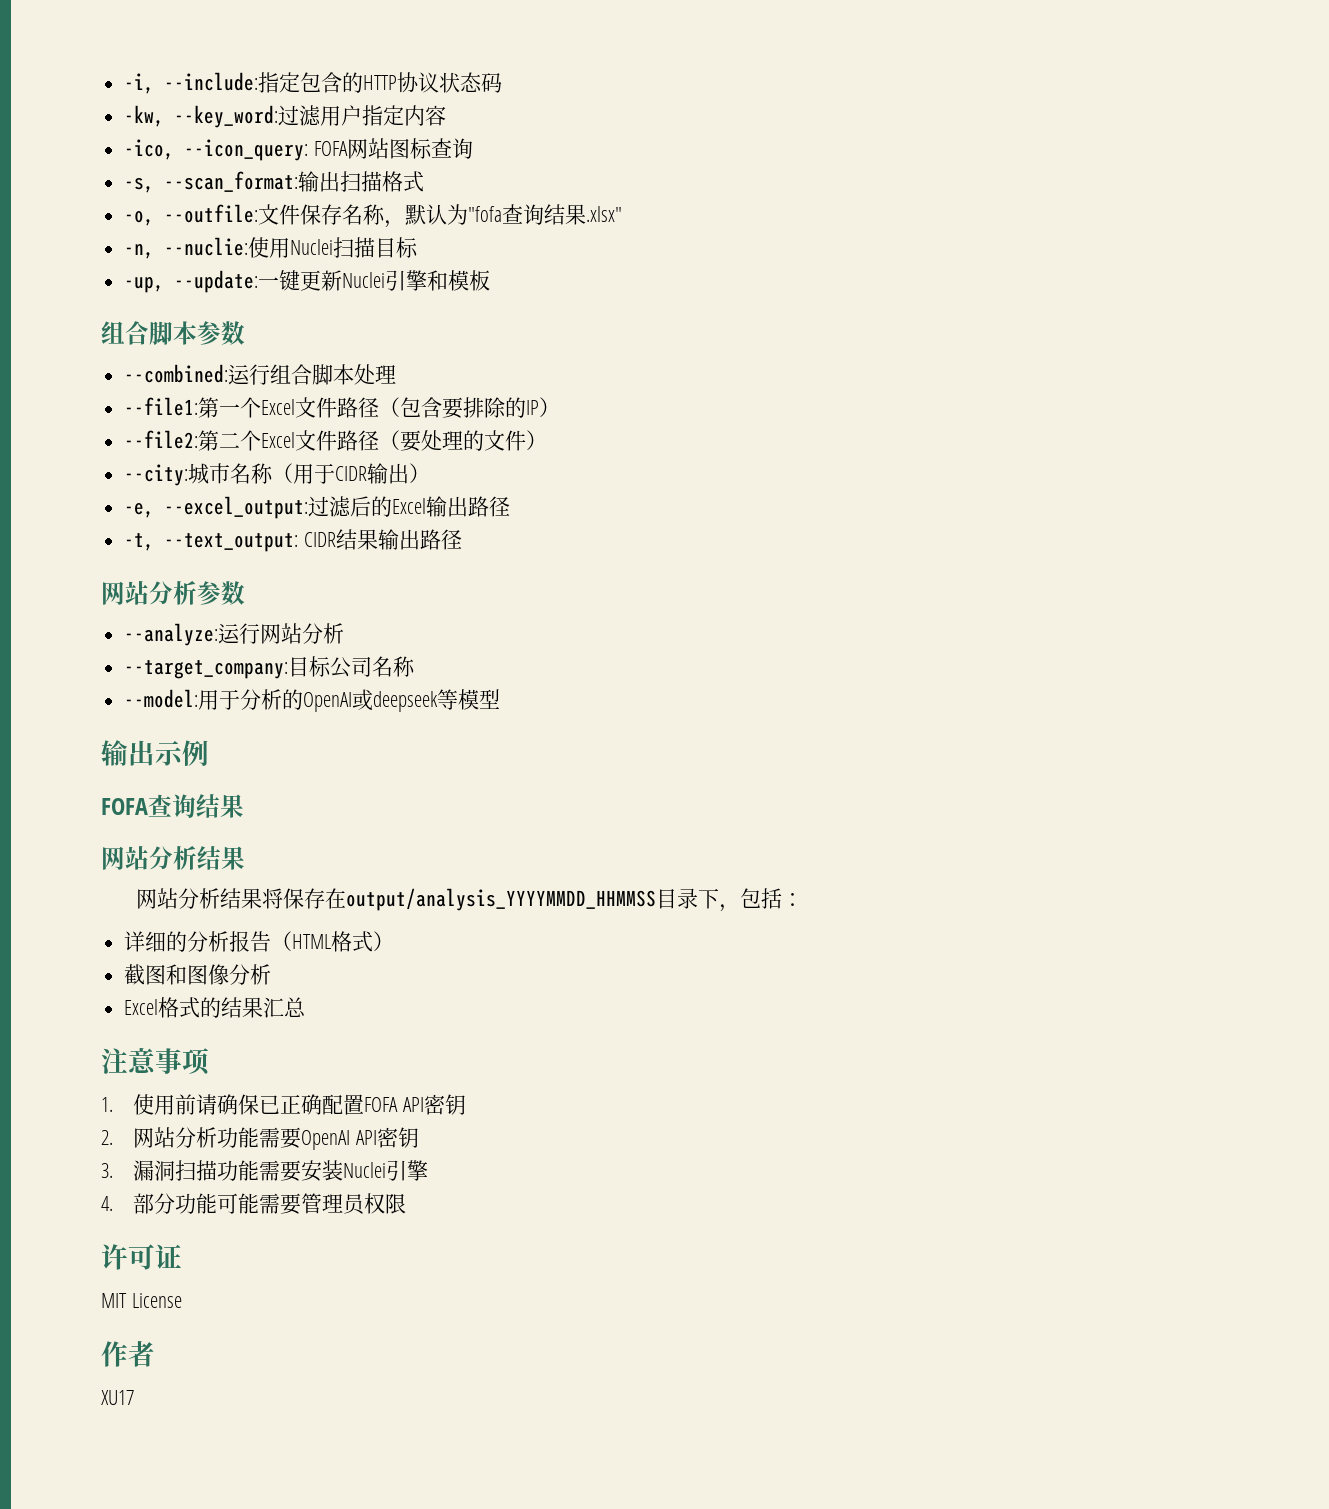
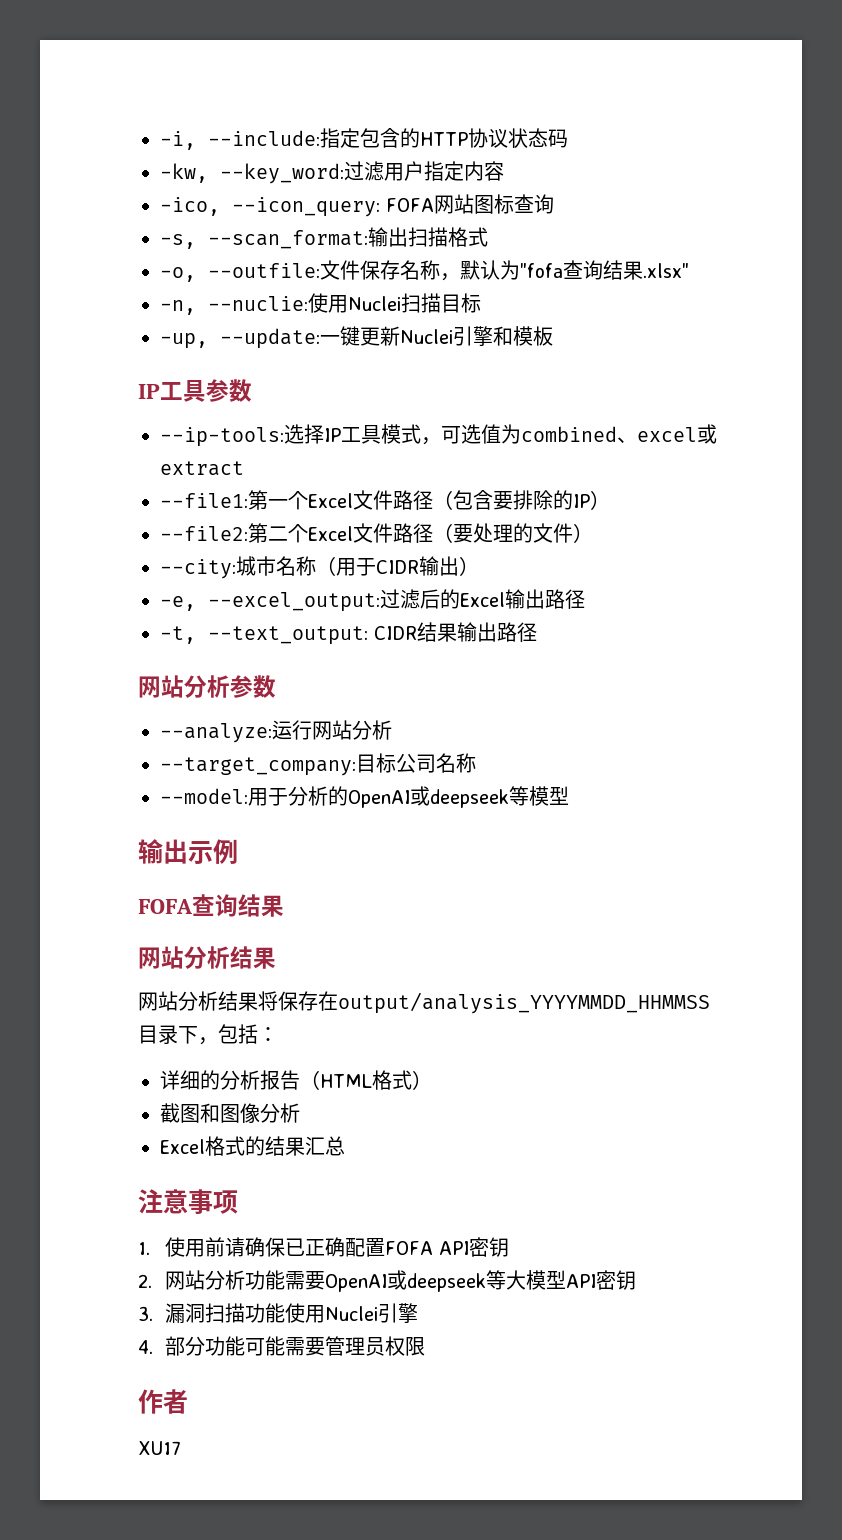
- 组合脚本参数
- --combined:运行组合脚本处理
+ IP工具参数
+ --ip-tools:选择IP工具模式，可选值为combined、excel或extract
- 2.网站分析功能需要OpenAI API密钥
+ 2.网站分析功能需要OpenAI或deepseek等大模型API密钥
- 3.漏洞扫描功能需要安装Nuclei引擎
+ 3.漏洞扫描功能使用Nuclei引擎
- 许可证
- MIT License

